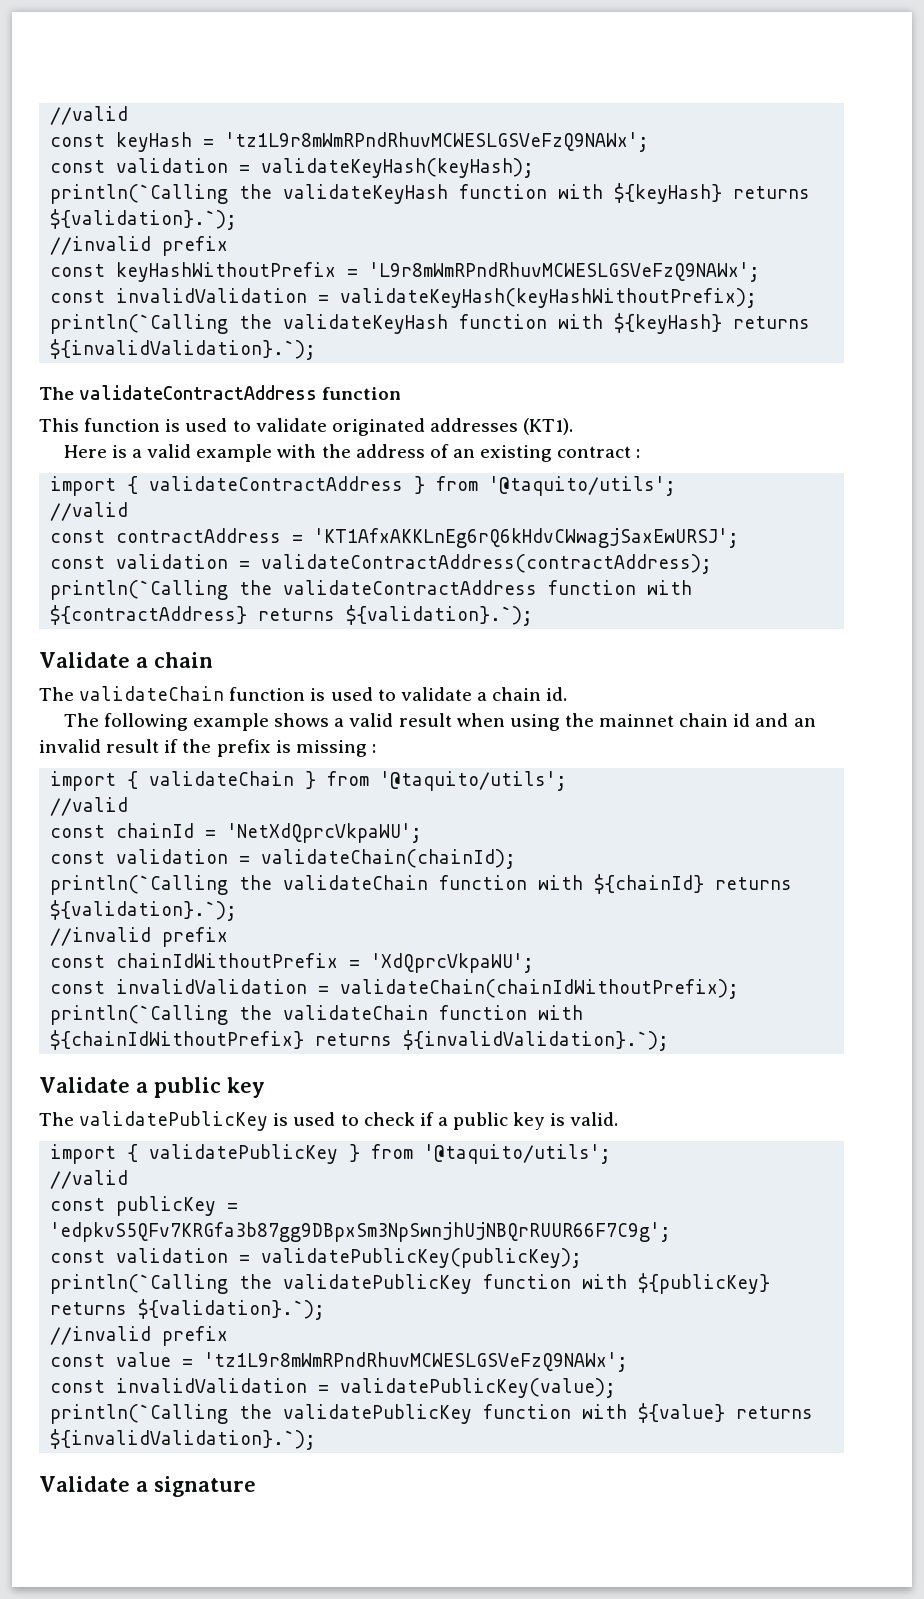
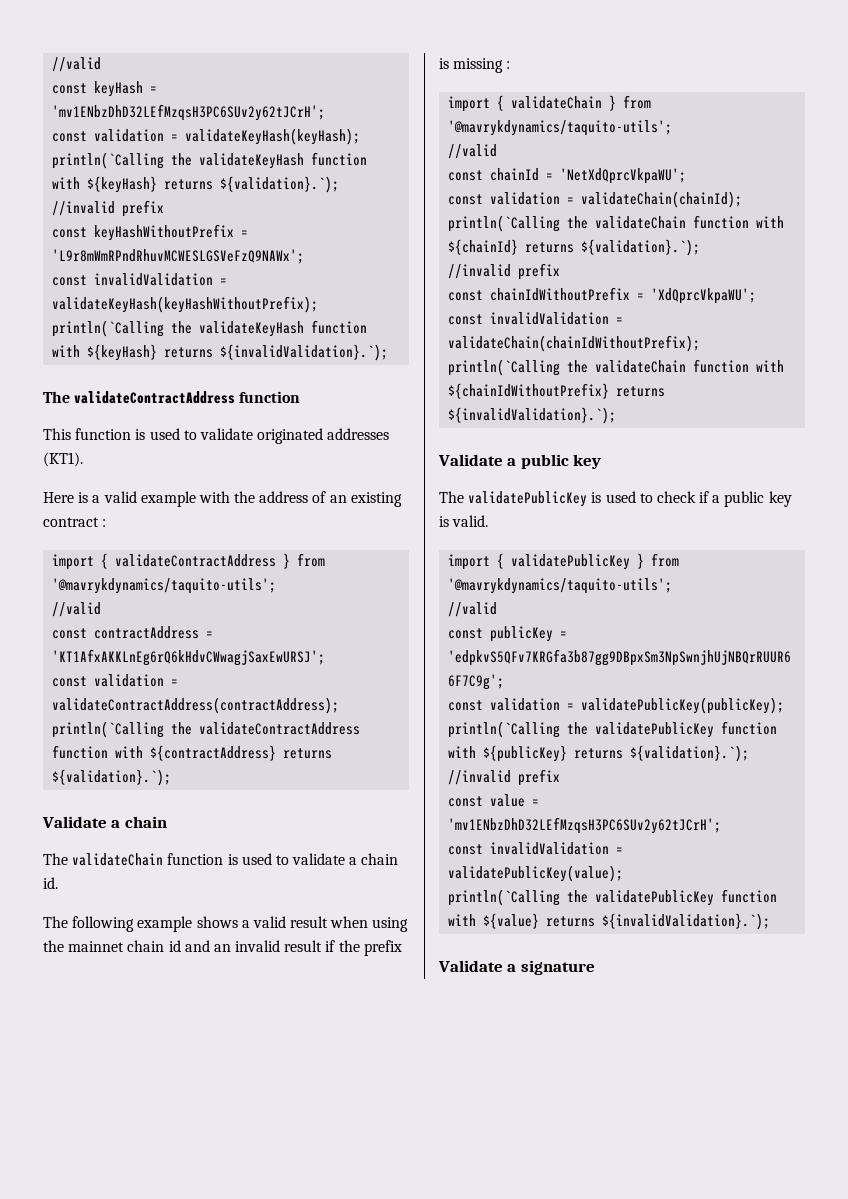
- const keyHash = 'tz1L9r8mWmRPndRhuvMCWESLGSVeFzQ9NAWx';
+ const keyHash = 'mv1ENbzDhD32LEfMzqsH3PC6SUv2y62tJCrH';
- import { validateContractAddress } from '@taquito/utils';
+ import { validateContractAddress } from '@mavrykdynamics/taquito-utils';
- import { validateChain } from '@taquito/utils';
+ import { validateChain } from '@mavrykdynamics/taquito-utils';
- import { validatePublicKey } from '@taquito/utils';
+ import { validatePublicKey } from '@mavrykdynamics/taquito-utils';
- const value = 'tz1L9r8mWmRPndRhuvMCWESLGSVeFzQ9NAWx';
+ const value = 'mv1ENbzDhD32LEfMzqsH3PC6SUv2y62tJCrH';

